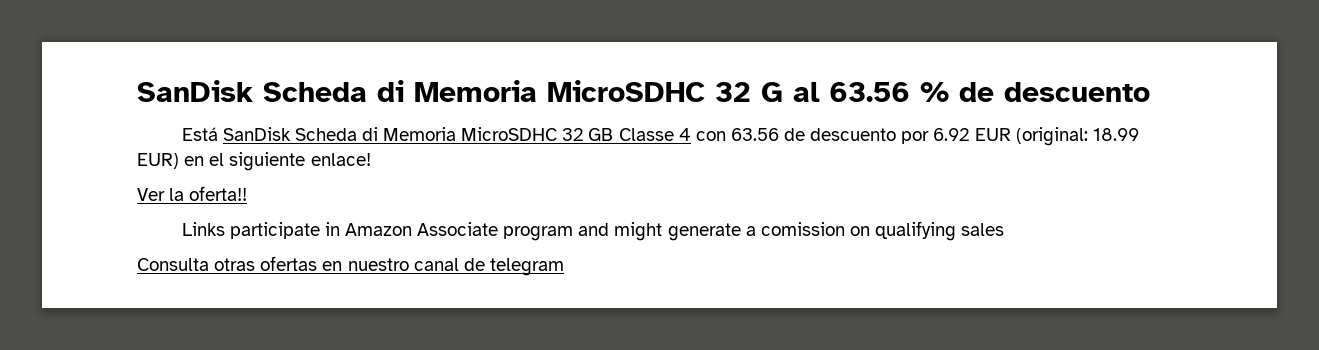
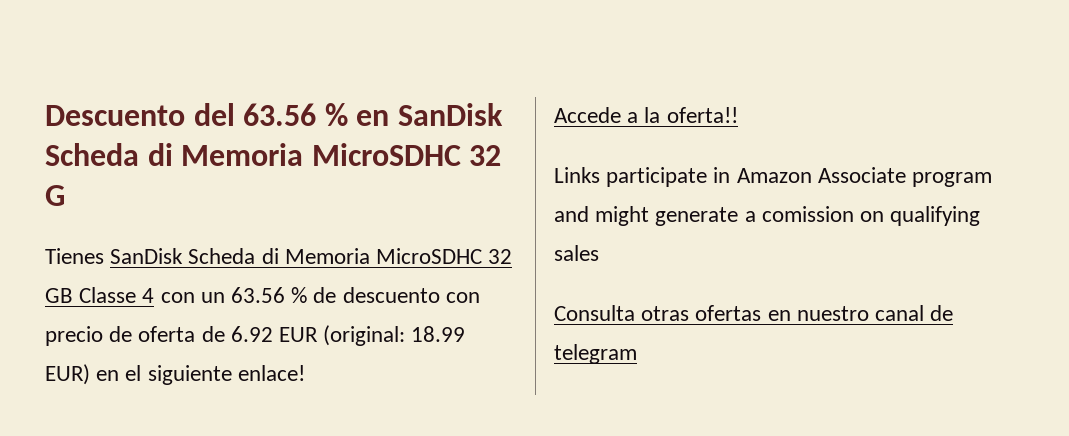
- SanDisk Scheda di Memoria MicroSDHC 32 G al 63.56 % de descuento
- Está SanDisk Scheda di Memoria MicroSDHC 32 GB Classe 4 con 63.56 de descuento por 6.92 EUR (original: 18.99 EUR) en el siguiente enlace!
+ Descuento del 63.56 % en SanDisk Scheda di Memoria MicroSDHC 32 G
+ Tienes SanDisk Scheda di Memoria MicroSDHC 32 GB Classe 4 con un 63.56 % de descuento con precio de oferta de 6.92 EUR (original: 18.99 EUR) en el siguiente enlace!
- Ver la oferta!!
+ Accede a la oferta!!

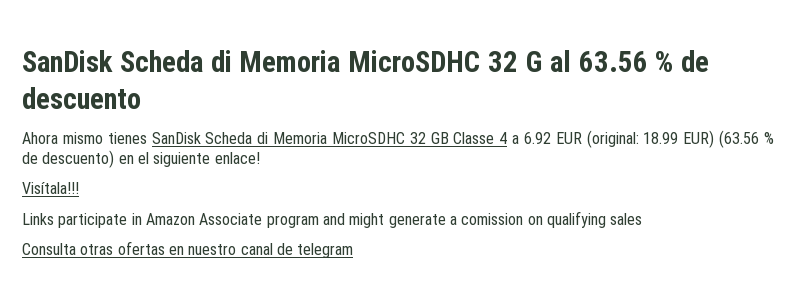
- Descuento del 63.56 % en SanDisk Scheda di Memoria MicroSDHC 32 G
- Tienes SanDisk Scheda di Memoria MicroSDHC 32 GB Classe 4 con un 63.56 % de descuento con precio de oferta de 6.92 EUR (original: 18.99 EUR) en el siguiente enlace!
+ SanDisk Scheda di Memoria MicroSDHC 32 G al 63.56 % de descuento
+ Ahora mismo tienes SanDisk Scheda di Memoria MicroSDHC 32 GB Classe 4 a 6.92 EUR (original: 18.99 EUR) (63.56 % de descuento) en el siguiente enlace!
- Accede a la oferta!!
+ Visítala!!!

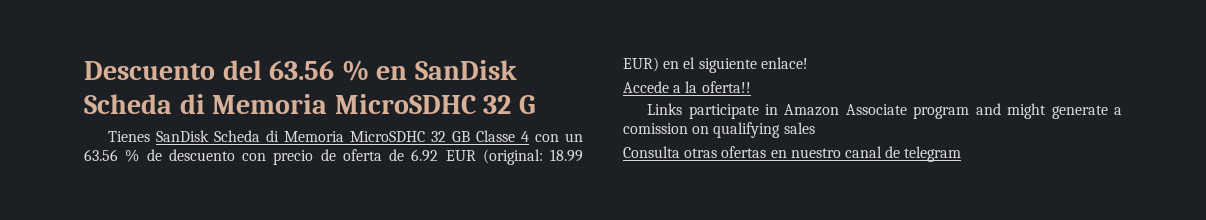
- SanDisk Scheda di Memoria MicroSDHC 32 G al 63.56 % de descuento
- Ahora mismo tienes SanDisk Scheda di Memoria MicroSDHC 32 GB Classe 4 a 6.92 EUR (original: 18.99 EUR) (63.56 % de descuento) en el siguiente enlace!
+ Descuento del 63.56 % en SanDisk Scheda di Memoria MicroSDHC 32 G
+ Tienes SanDisk Scheda di Memoria MicroSDHC 32 GB Classe 4 con un 63.56 % de descuento con precio de oferta de 6.92 EUR (original: 18.99 EUR) en el siguiente enlace!
- Visítala!!!
+ Accede a la oferta!!

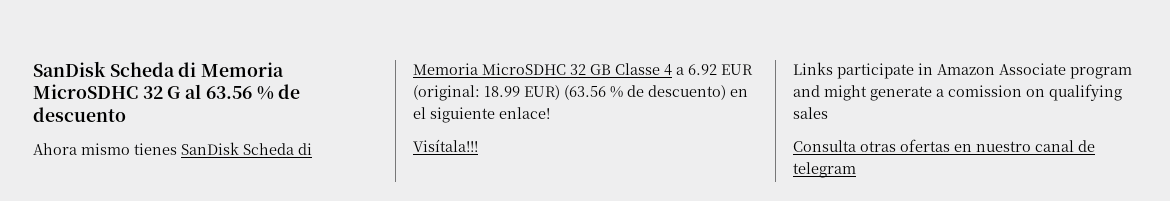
- Descuento del 63.56 % en SanDisk Scheda di Memoria MicroSDHC 32 G
- Tienes SanDisk Scheda di Memoria MicroSDHC 32 GB Classe 4 con un 63.56 % de descuento con precio de oferta de 6.92 EUR (original: 18.99 EUR) en el siguiente enlace!
+ SanDisk Scheda di Memoria MicroSDHC 32 G al 63.56 % de descuento
+ Ahora mismo tienes SanDisk Scheda di Memoria MicroSDHC 32 GB Classe 4 a 6.92 EUR (original: 18.99 EUR) (63.56 % de descuento) en el siguiente enlace!
- Accede a la oferta!!
+ Visítala!!!

